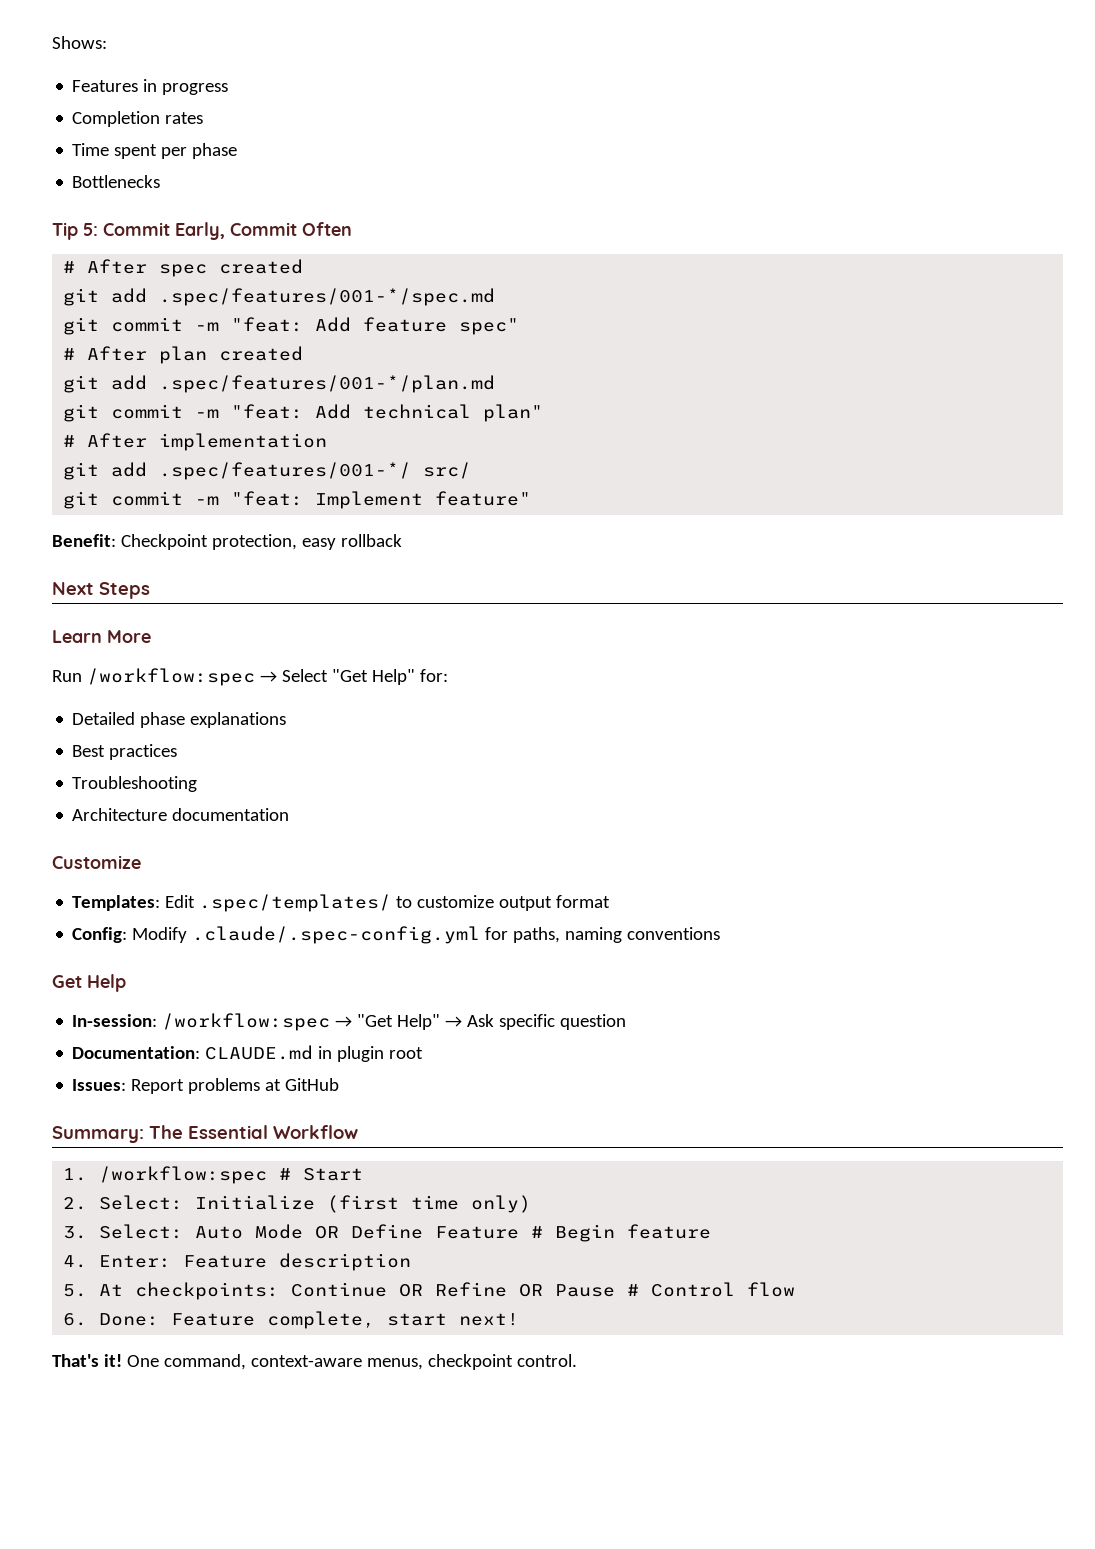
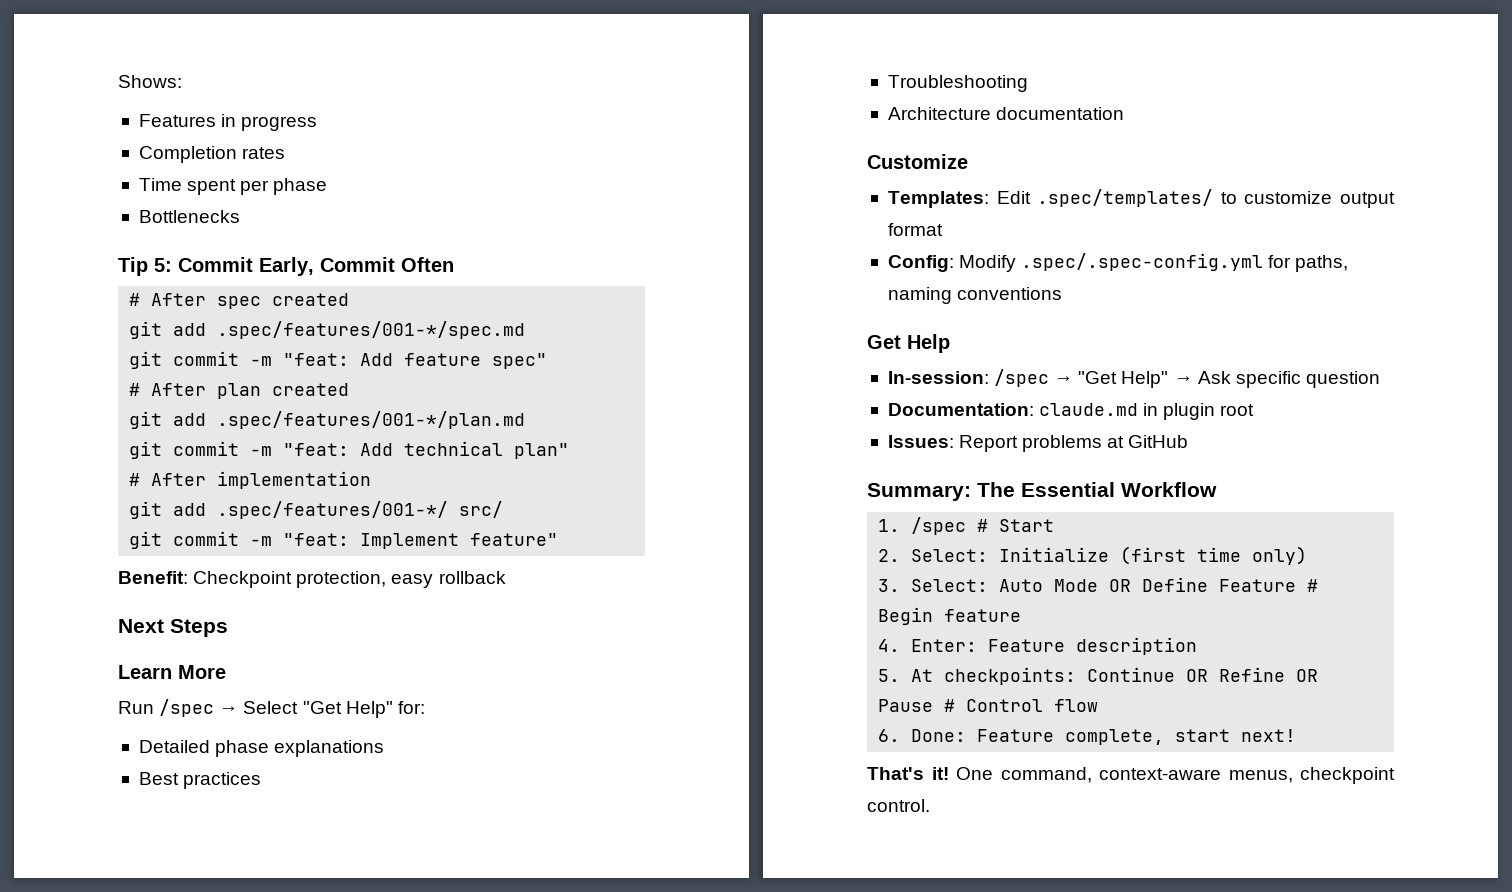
- Run /workflow:spec → Select "Get Help" for:
+ Run /spec → Select "Get Help" for:
- Config: Modify .claude/.spec-config.yml for paths, naming conventions
+ Config: Modify .spec/.spec-config.yml for paths, naming conventions
- In-session: /workflow:spec → "Get Help" → Ask specific question
+ In-session: /spec → "Get Help" → Ask specific question
- Documentation: CLAUDE.md in plugin root
+ Documentation: claude.md in plugin root
- 1. /workflow:spec # Start
+ 1. /spec # Start

